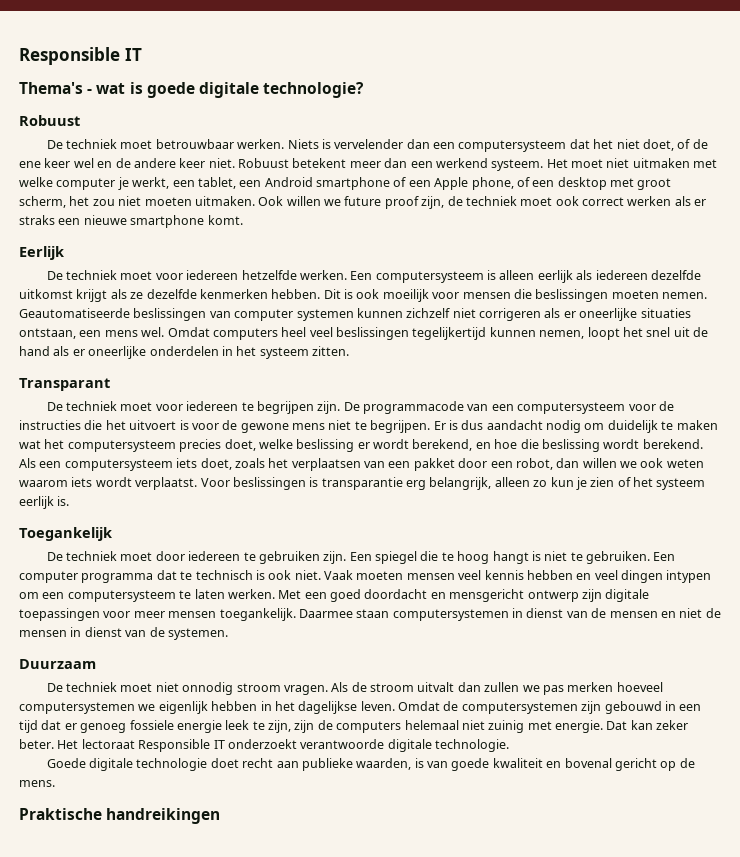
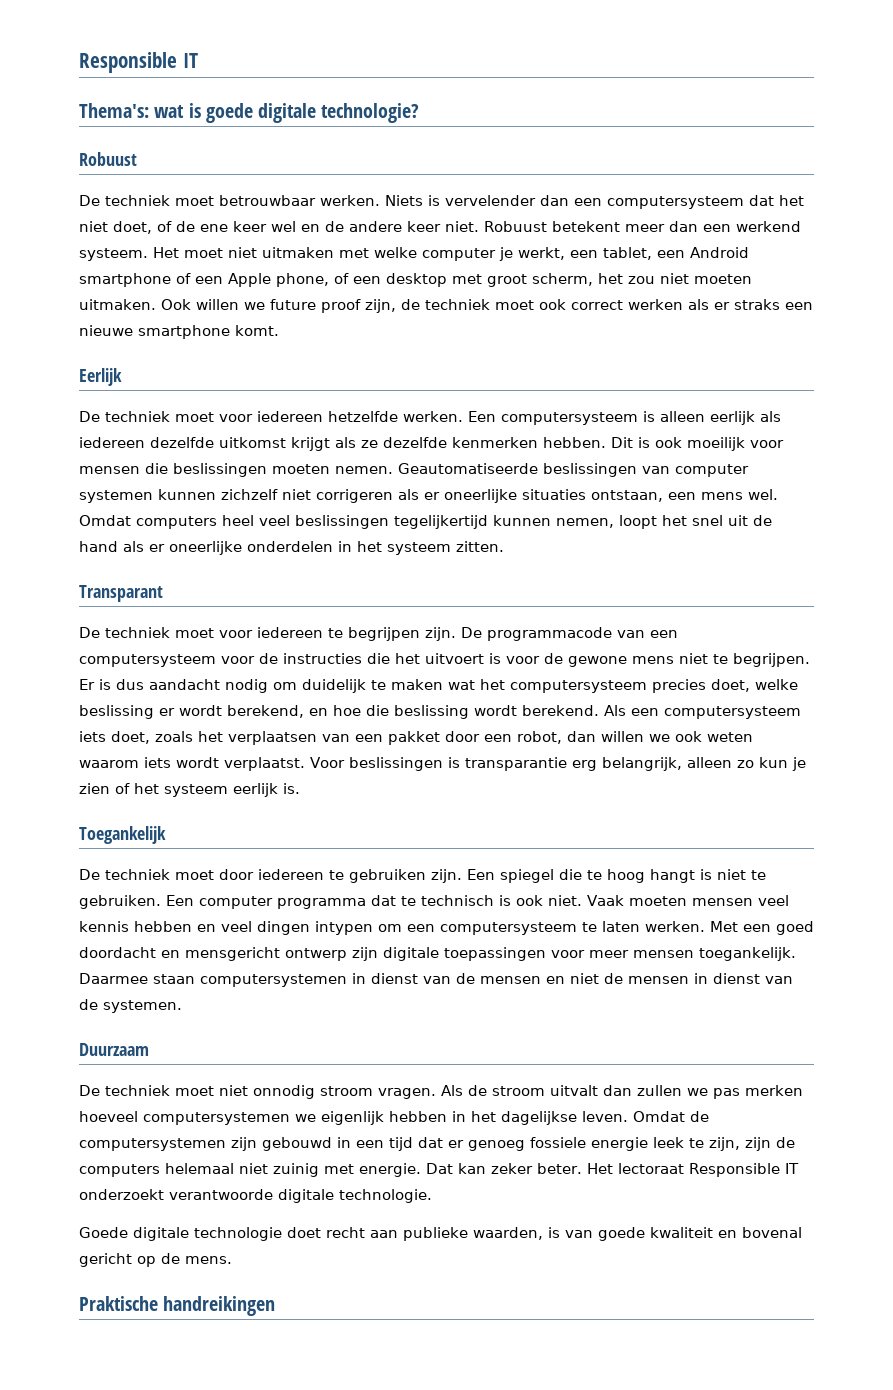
- Thema's - wat is goede digitale technologie?
+ Thema's: wat is goede digitale technologie?

